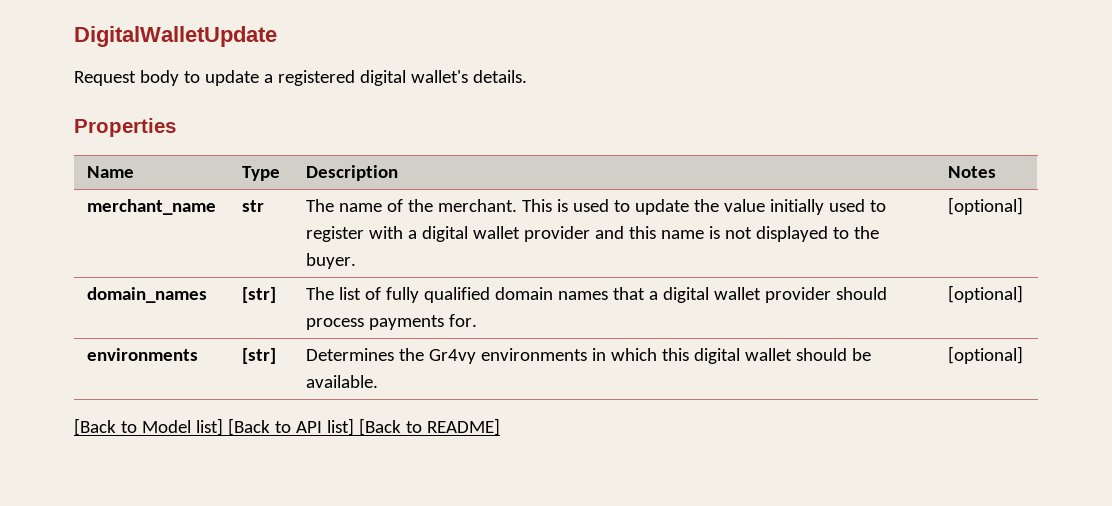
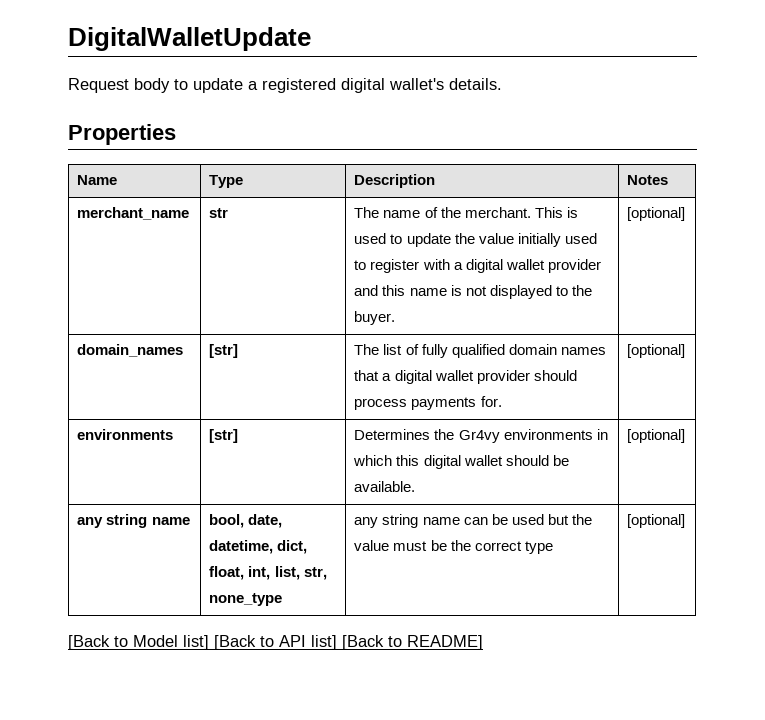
+ any string name | bool, date, datetime, dict, float, int, list, str, none_type | any string name can be used but the value must be the correct type | [optional]

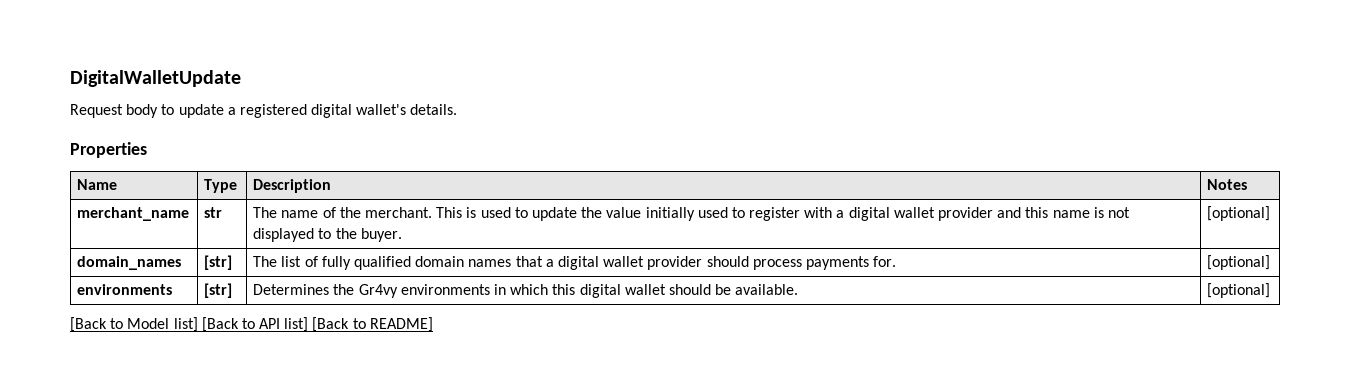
- any string name | bool, date, datetime, dict, float, int, list, str, none_type | any string name can be used but the value must be the correct type | [optional]

